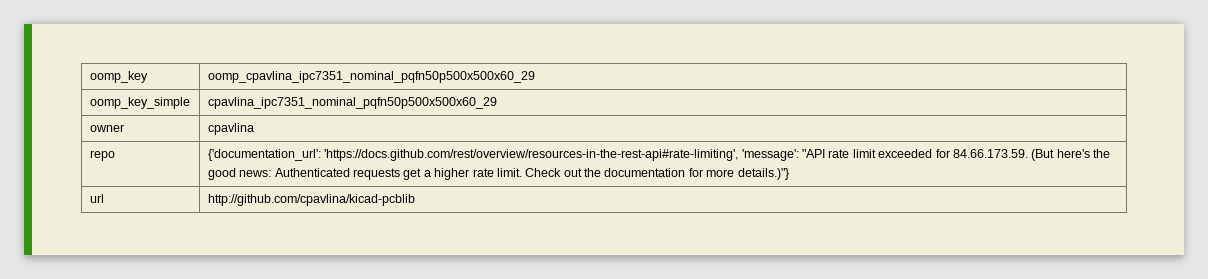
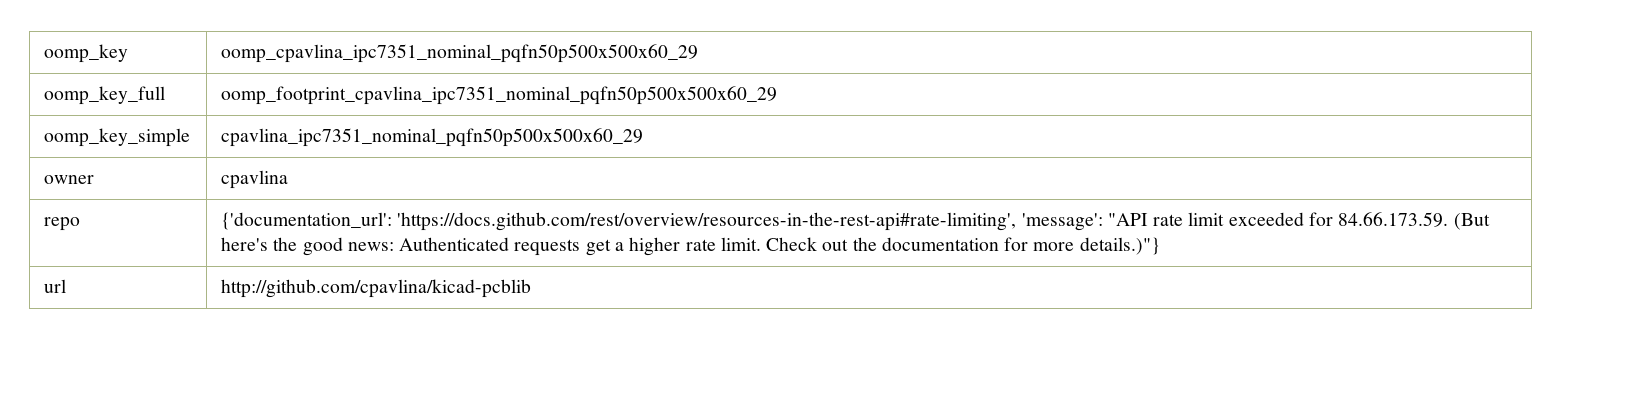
+ oomp_key_full | oomp_footprint_cpavlina_ipc7351_nominal_pqfn50p500x500x60_29

